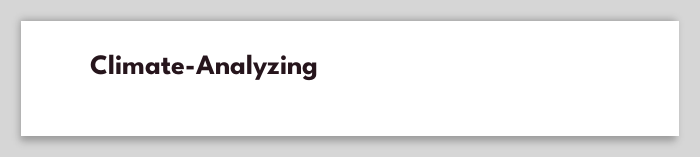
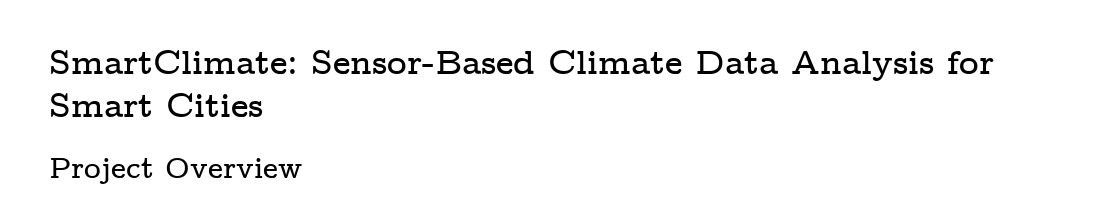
- Climate-Analyzing
+ SmartClimate: Sensor-Based Climate Data Analysis for Smart Cities
+ Project Overview

